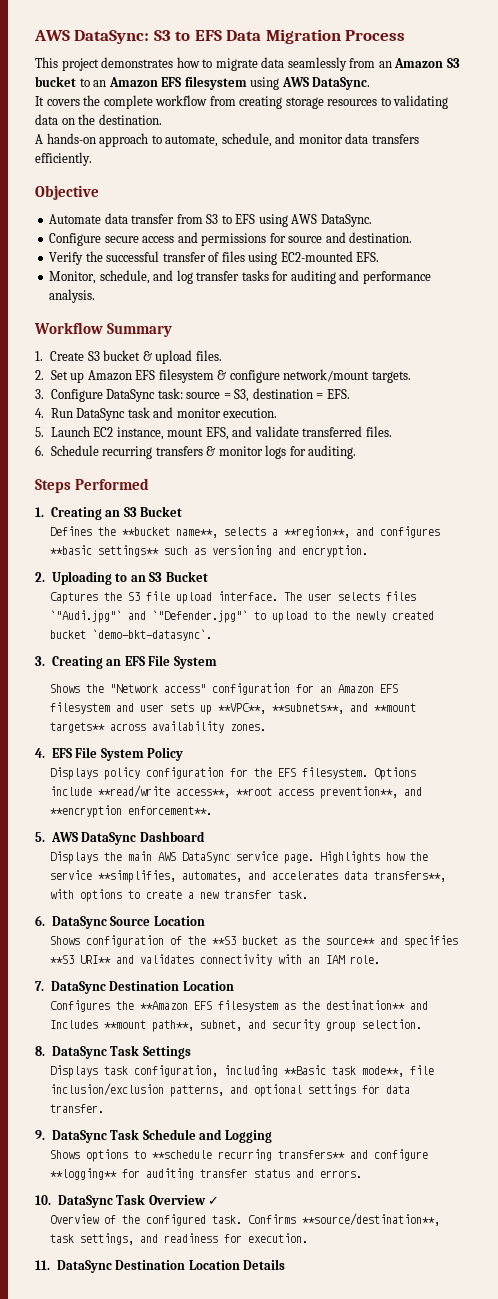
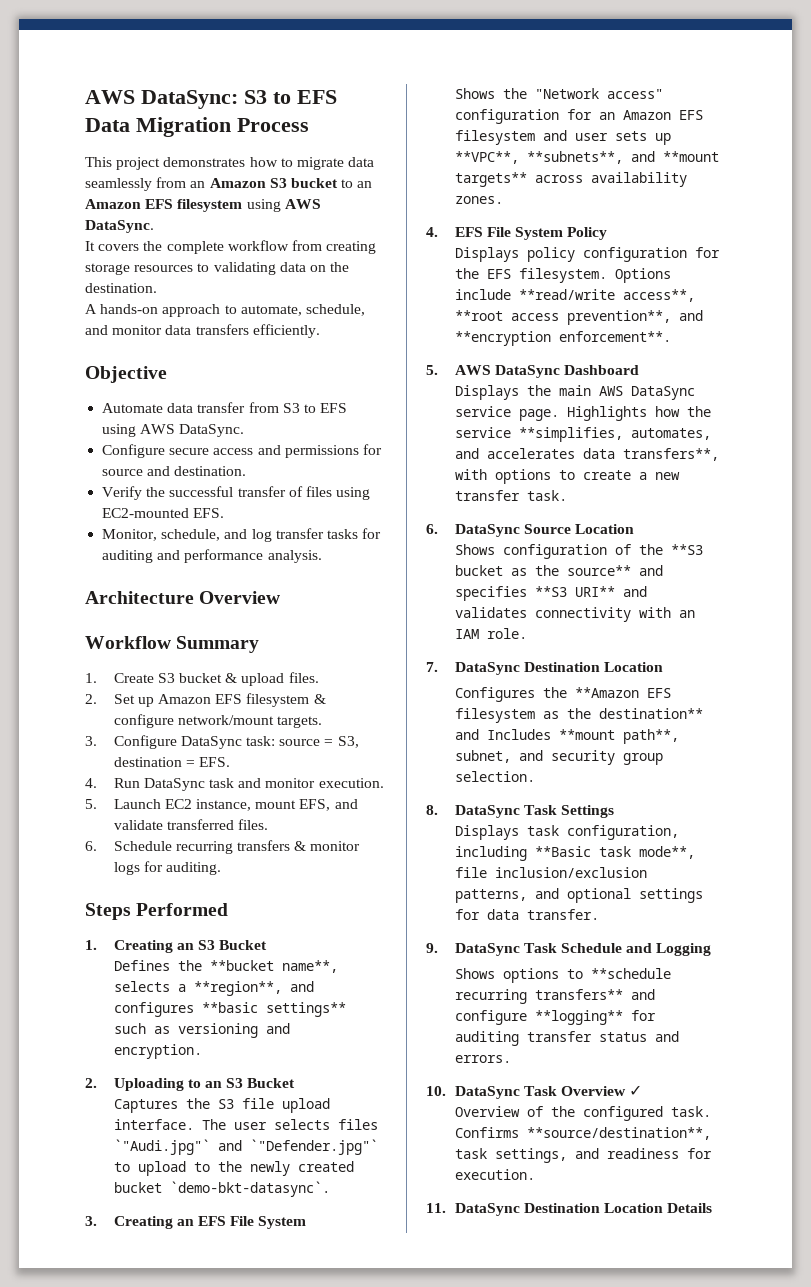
+ Architecture Overview

